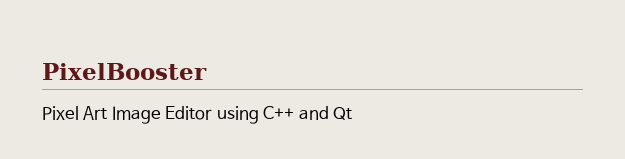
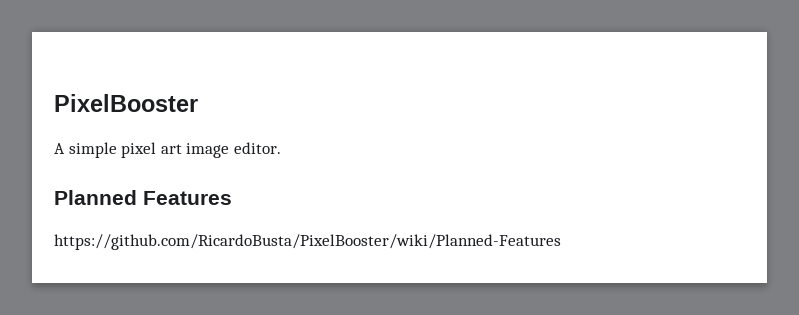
- Pixel Art Image Editor using C++ and Qt
+ A simple pixel art image editor.
+ Planned Features
+ https://github.com/RicardoBusta/PixelBooster/wiki/Planned-Features

